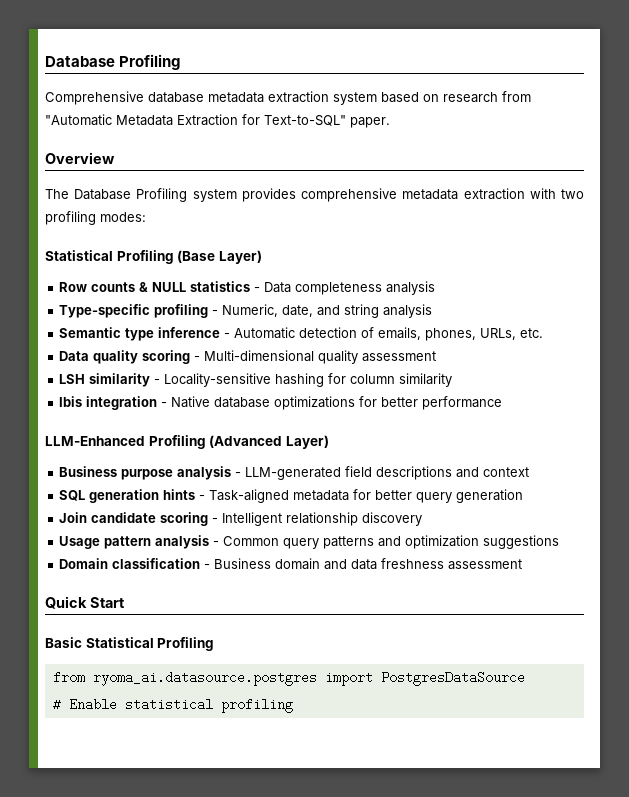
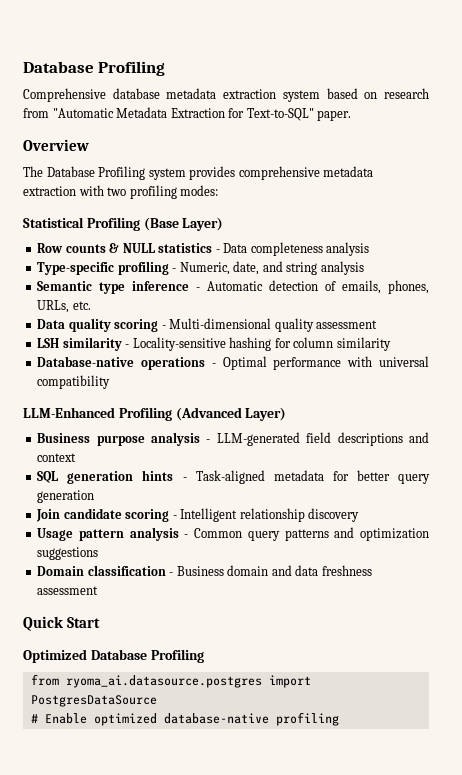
- Ibis integration - Native database optimizations for better performance
+ Database-native operations - Optimal performance with universal compatibility
- Basic Statistical Profiling
+ Optimized Database Profiling
- # Enable statistical profiling
+ # Enable optimized database-native profiling

